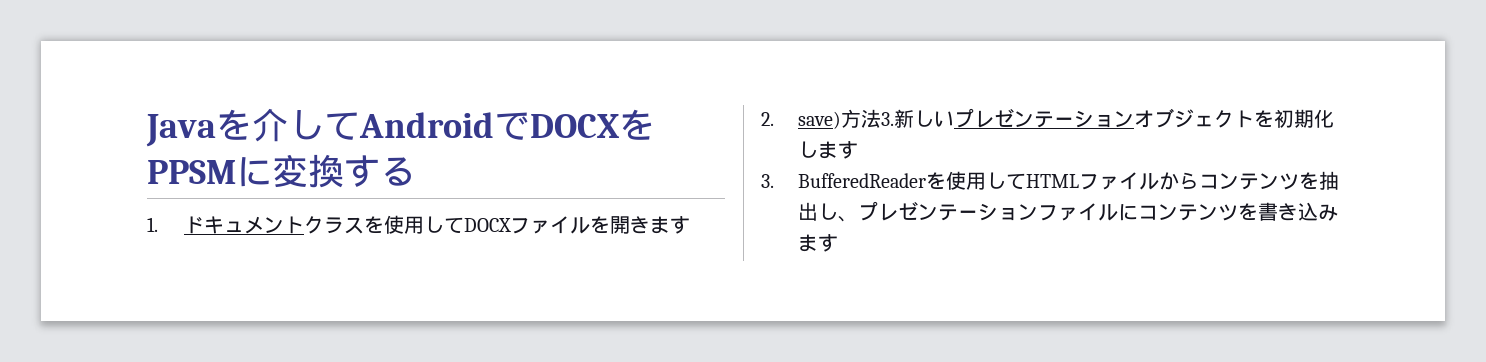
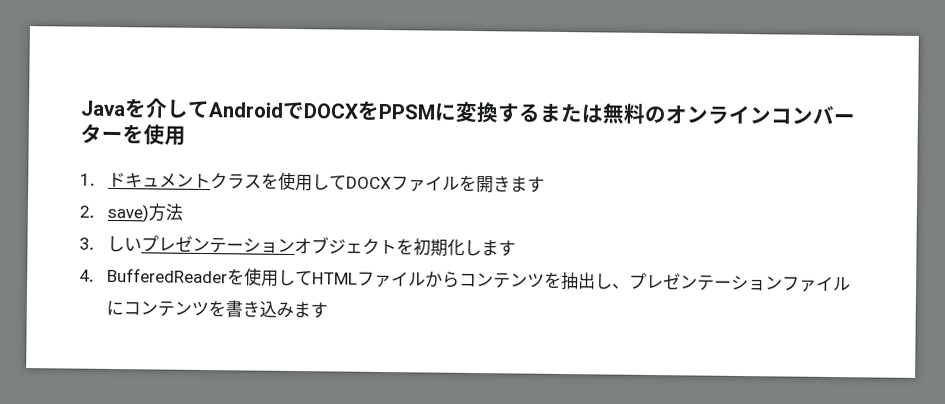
- Javaを介してAndroidでDOCXをPPSMに変換する
+ Javaを介してAndroidでDOCXをPPSMに変換するまたは無料のオンラインコンバーターを使用
- 2. save)方法3.新しいプレゼンテーションオブジェクトを初期化します
+ 2. save)方法
+ 3.しいプレゼンテーションオブジェクトを初期化します
- 3. BufferedReaderを使用してHTMLファイルからコンテンツを抽出し、プレゼンテーションファイルにコンテンツを書き込みます
+ 4. BufferedReaderを使用してHTMLファイルからコンテンツを抽出し、プレゼンテーションファイルにコンテンツを書き込みます

